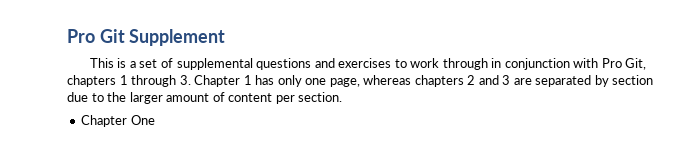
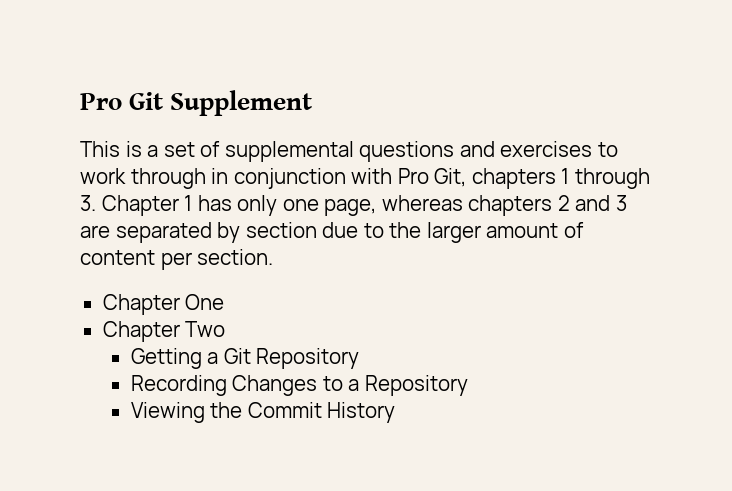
+ Chapter Two
+ Getting a Git Repository
+ Recording Changes to a Repository
+ Viewing the Commit History

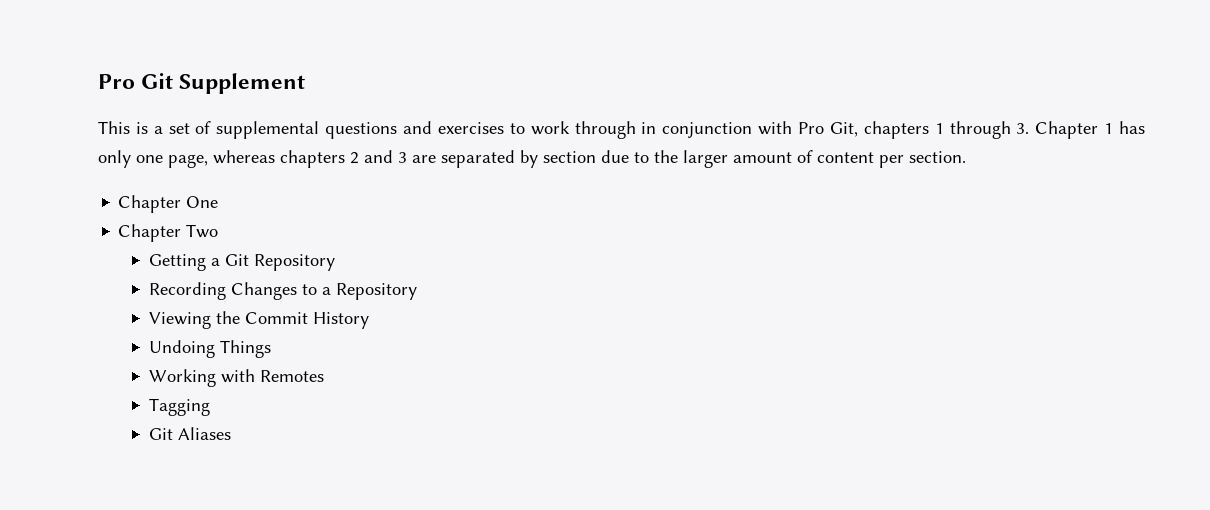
+ Undoing Things
+ Working with Remotes
+ Tagging
+ Git Aliases

